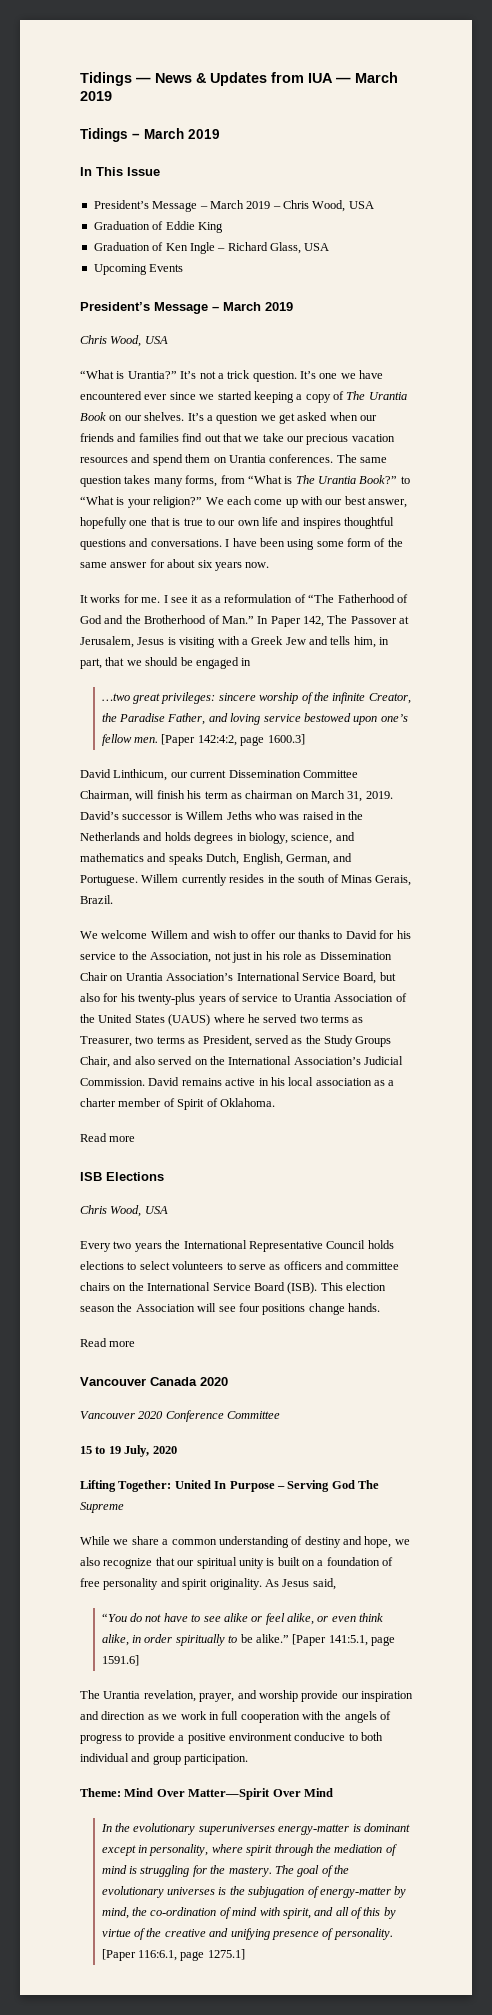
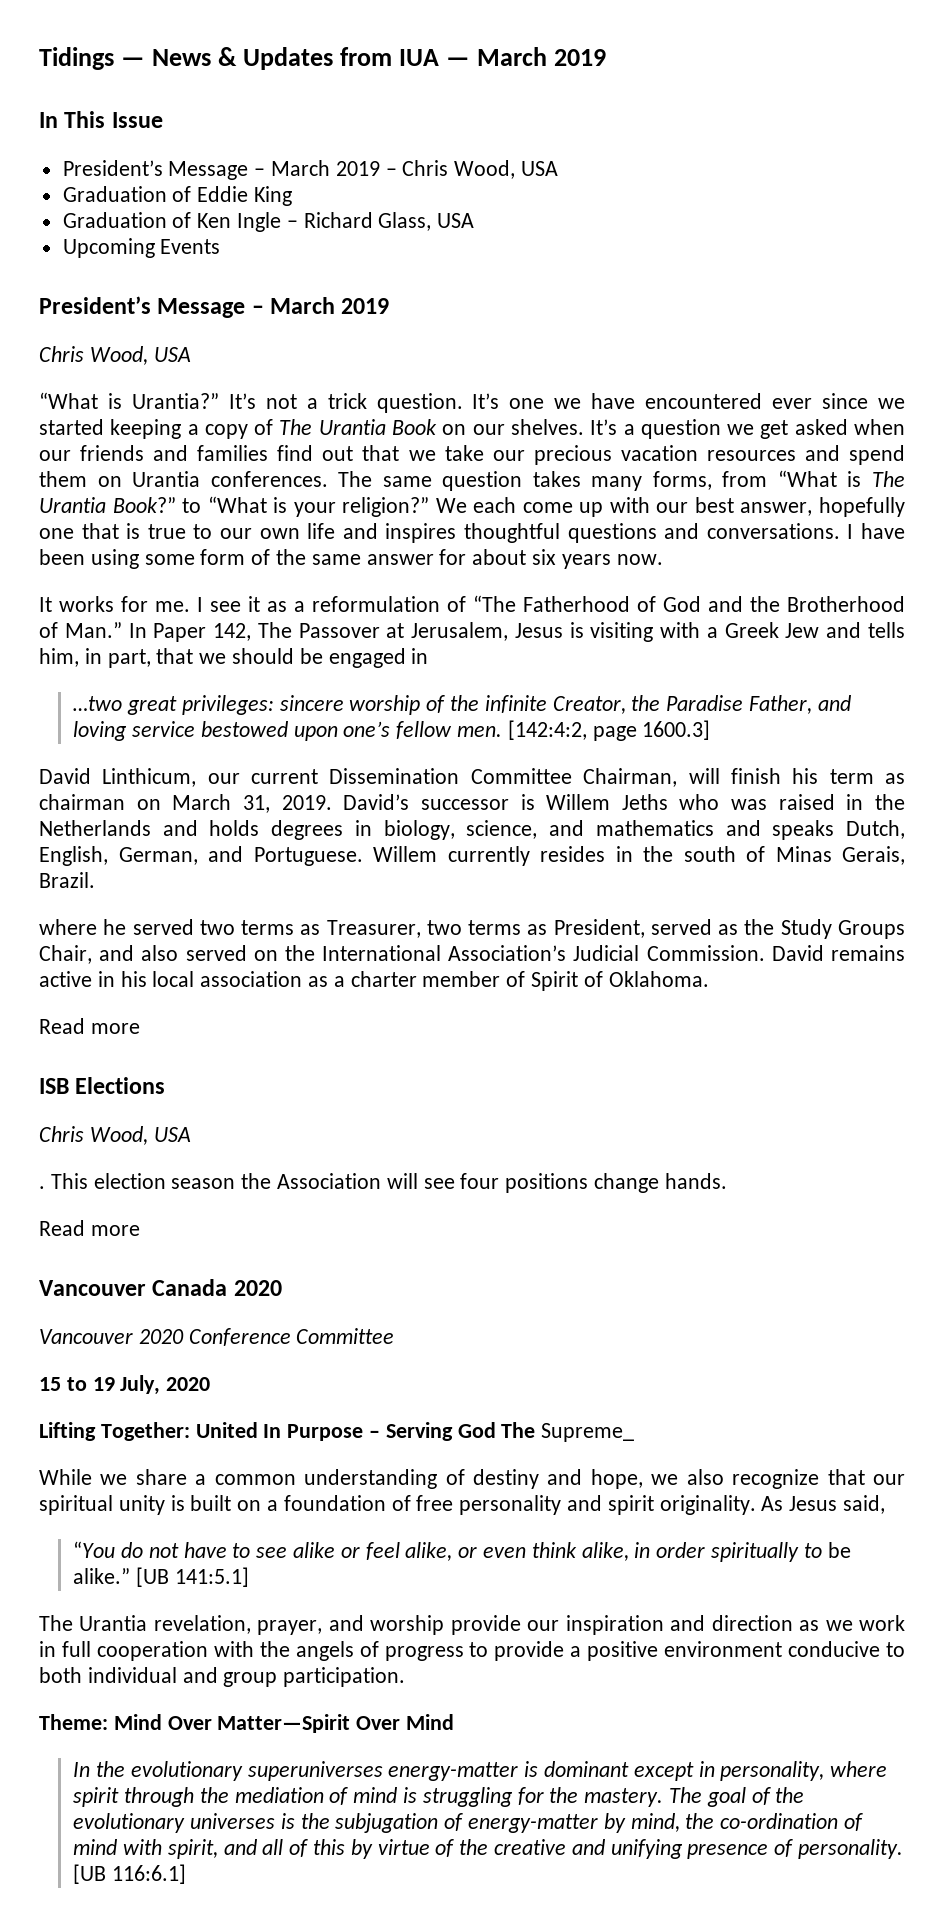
- Tidings – March 2019
- [Paper 142:4:2, page 1600.3]
+ [142:4:2, page 1600.3]
- We welcome Willem and wish to offer our thanks to David for his service to the Association, not just in his role as Dissemination Chair on Urantia Association’s International Service Board, but also for his twenty-plus years of service to Urantia Association of the United States (UAUS) where he served two terms as Treasurer, two terms as President, served as the Study Groups Chair, and also served on the International Association’s Judicial Commission.
+ where he served two terms as Treasurer, two terms as President, served as the Study Groups Chair, and also served on the International Association’s Judicial Commission.
- Every two years the International Representative Council holds elections to select volunteers to serve as officers and committee chairs on the International Service Board (ISB).
+ .
- Lifting Together: United In Purpose – Serving God The Supreme
+ Lifting Together: United In Purpose – Serving God The Supreme_
- [Paper 141:5.1, page 1591.6]
+ [UB 141:5.1]
- [Paper 116:6.1, page 1275.1]
+ [UB 116:6.1]

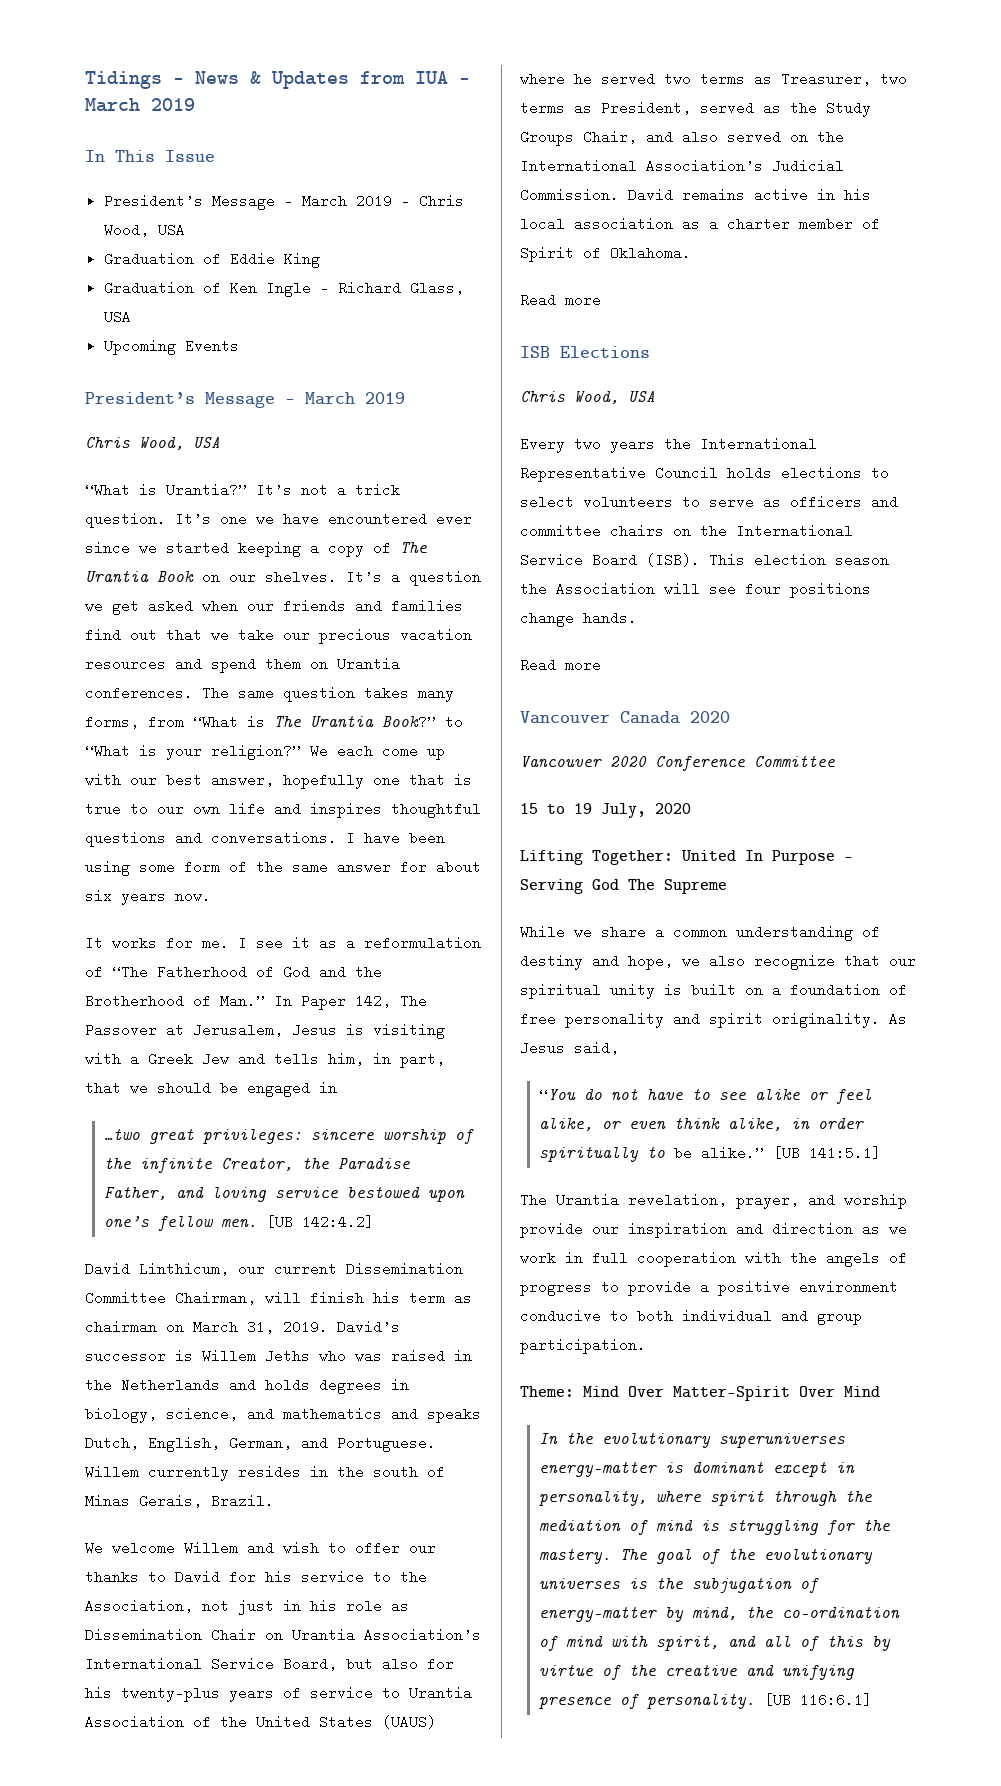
- [142:4:2, page 1600.3]
+ [UB 142:4.2]
- where he served two terms as Treasurer, two terms as President, served as the Study Groups Chair, and also served on the International Association’s Judicial Commission.
+ We welcome Willem and wish to offer our thanks to David for his service to the Association, not just in his role as Dissemination Chair on Urantia Association’s International Service Board, but also for his twenty-plus years of service to Urantia Association of the United States (UAUS) where he served two terms as Treasurer, two terms as President, served as the Study Groups Chair, and also served on the International Association’s Judicial Commission.
- .
+ Every two years the International Representative Council holds elections to select volunteers to serve as officers and committee chairs on the International Service Board (ISB).
- Lifting Together: United In Purpose – Serving God The Supreme_
+ Lifting Together: United In Purpose – Serving God The Supreme

